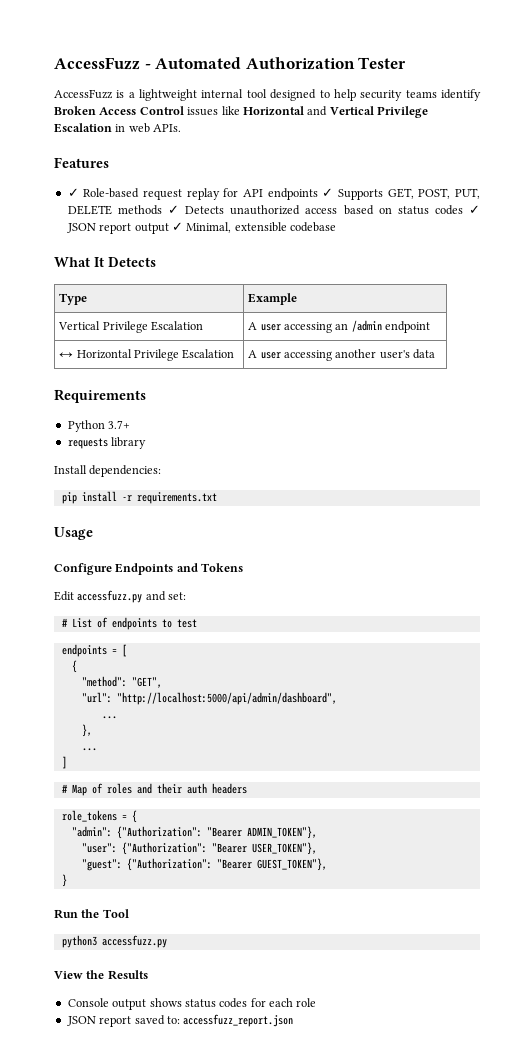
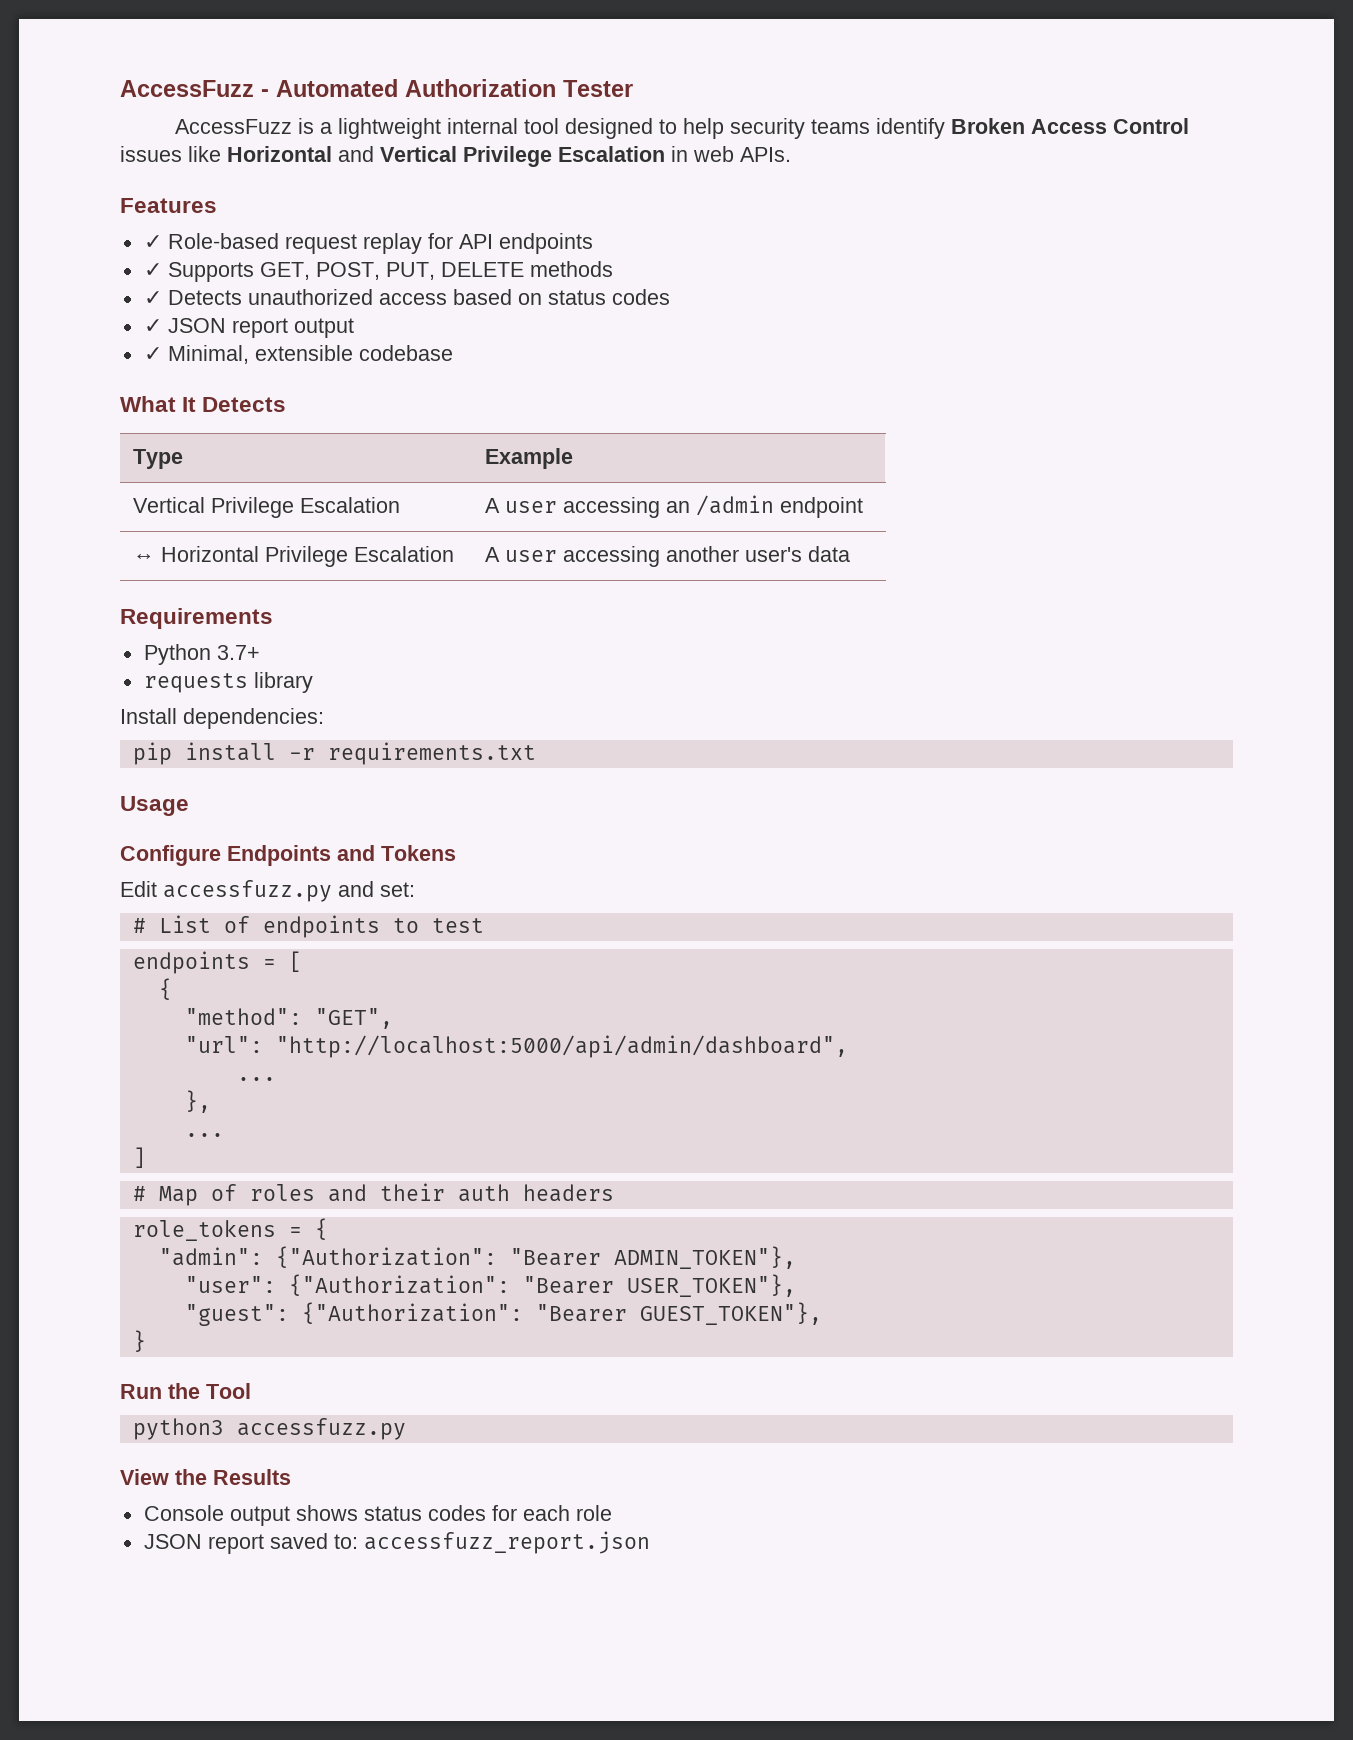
- ✓ Role-based request replay for API endpoints ✓ Supports GET, POST, PUT, DELETE methods ✓ Detects unauthorized access based on status codes ✓ JSON report output ✓ Minimal, extensible codebase
+ ✓ Role-based request replay for API endpoints
+ ✓ Supports GET, POST, PUT, DELETE methods
+ ✓ Detects unauthorized access based on status codes
+ ✓ JSON report output
+ ✓ Minimal, extensible codebase

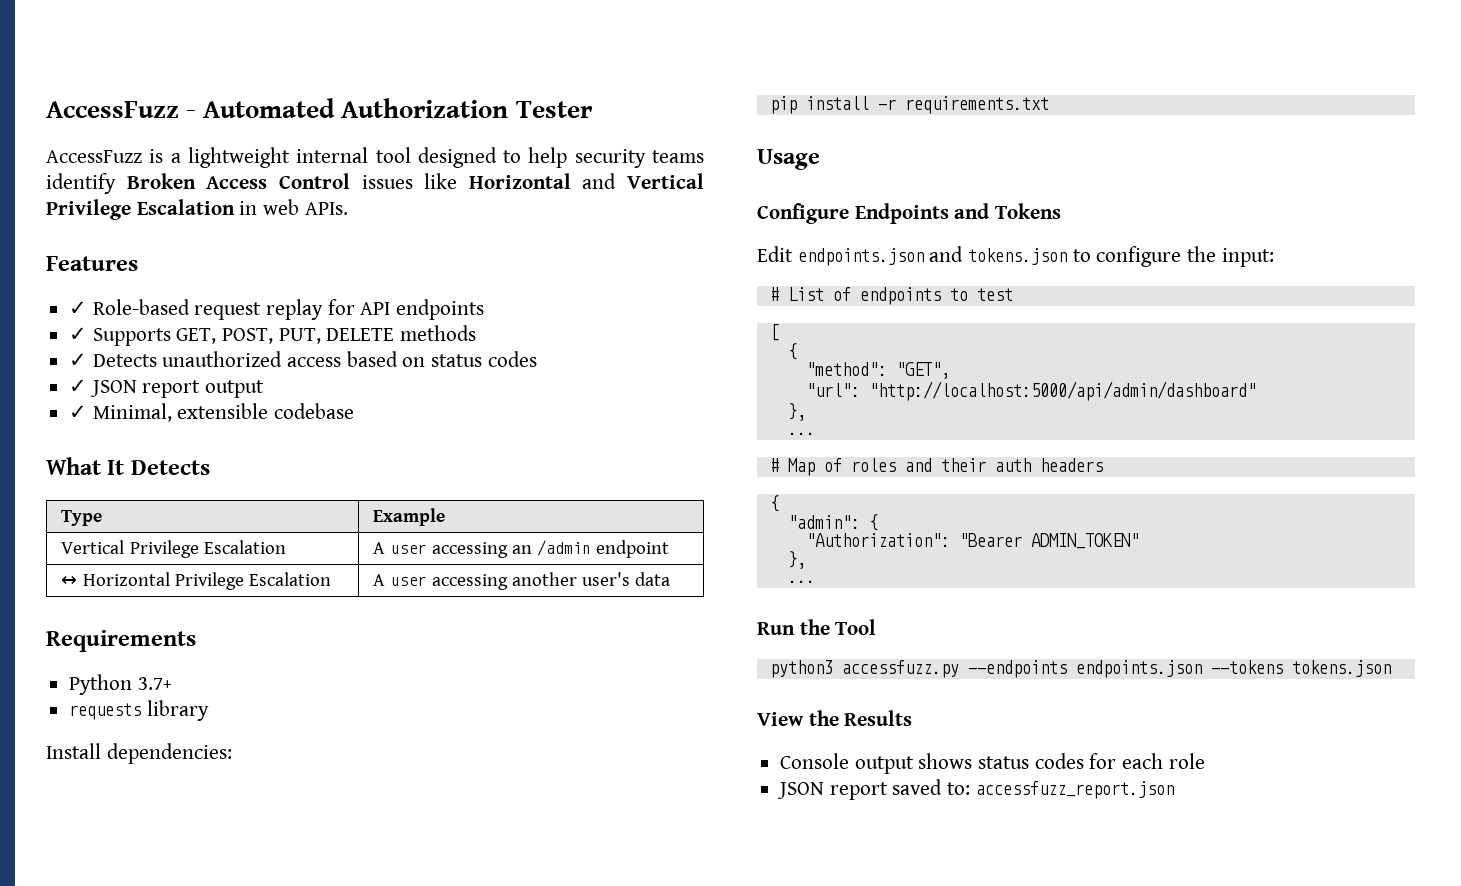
- Edit accessfuzz.py and set:
+ Edit endpoints.json and tokens.json to configure the input:
- endpoints = [
+ [
- "url": "http://localhost:5000/api/admin/dashboard",
- ...
+ "url": "http://localhost:5000/api/admin/dashboard"
  },
  ...
- ]
  # Map of roles and their auth headers
- role_tokens = {
+ {
- "admin": {"Authorization": "Bearer ADMIN_TOKEN"},
- "user": {"Authorization": "Bearer USER_TOKEN"},
- "guest": {"Authorization": "Bearer GUEST_TOKEN"},
- }
+ "admin": {
+ "Authorization": "Bearer ADMIN_TOKEN"
+ },
+ ...
- python3 accessfuzz.py
+ python3 accessfuzz.py --endpoints endpoints.json --tokens tokens.json

